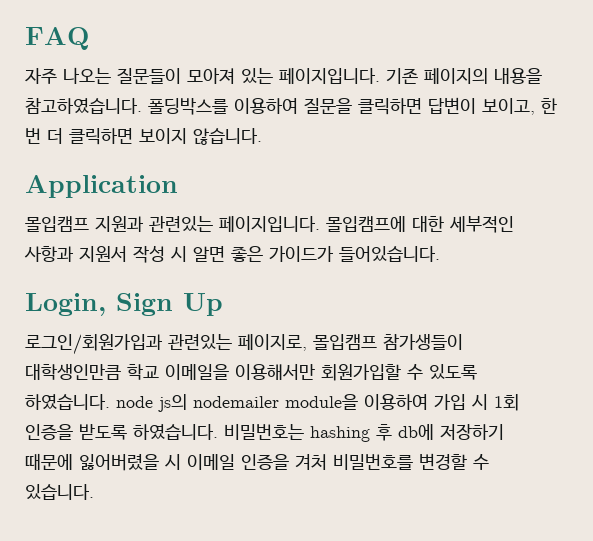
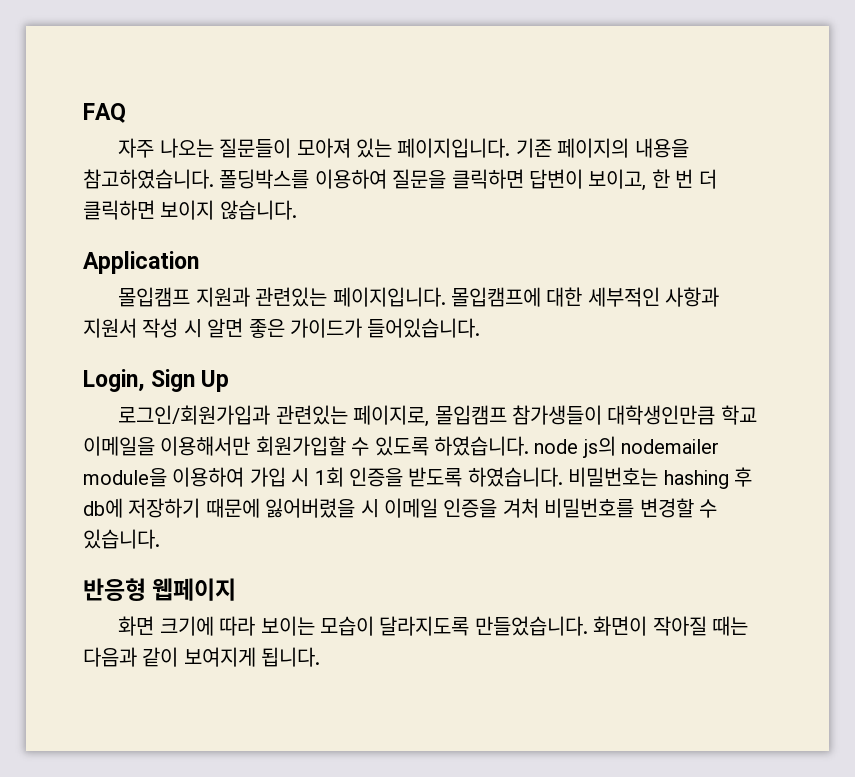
+ 반응형 웹페이지
+ 화면 크기에 따라 보이는 모습이 달라지도록 만들었습니다. 화면이 작아질 때는 다음과 같이 보여지게 됩니다.

